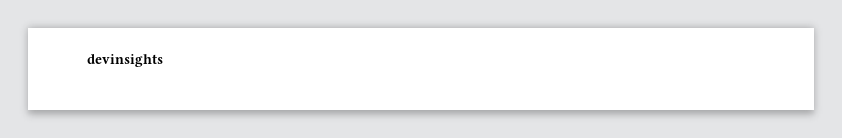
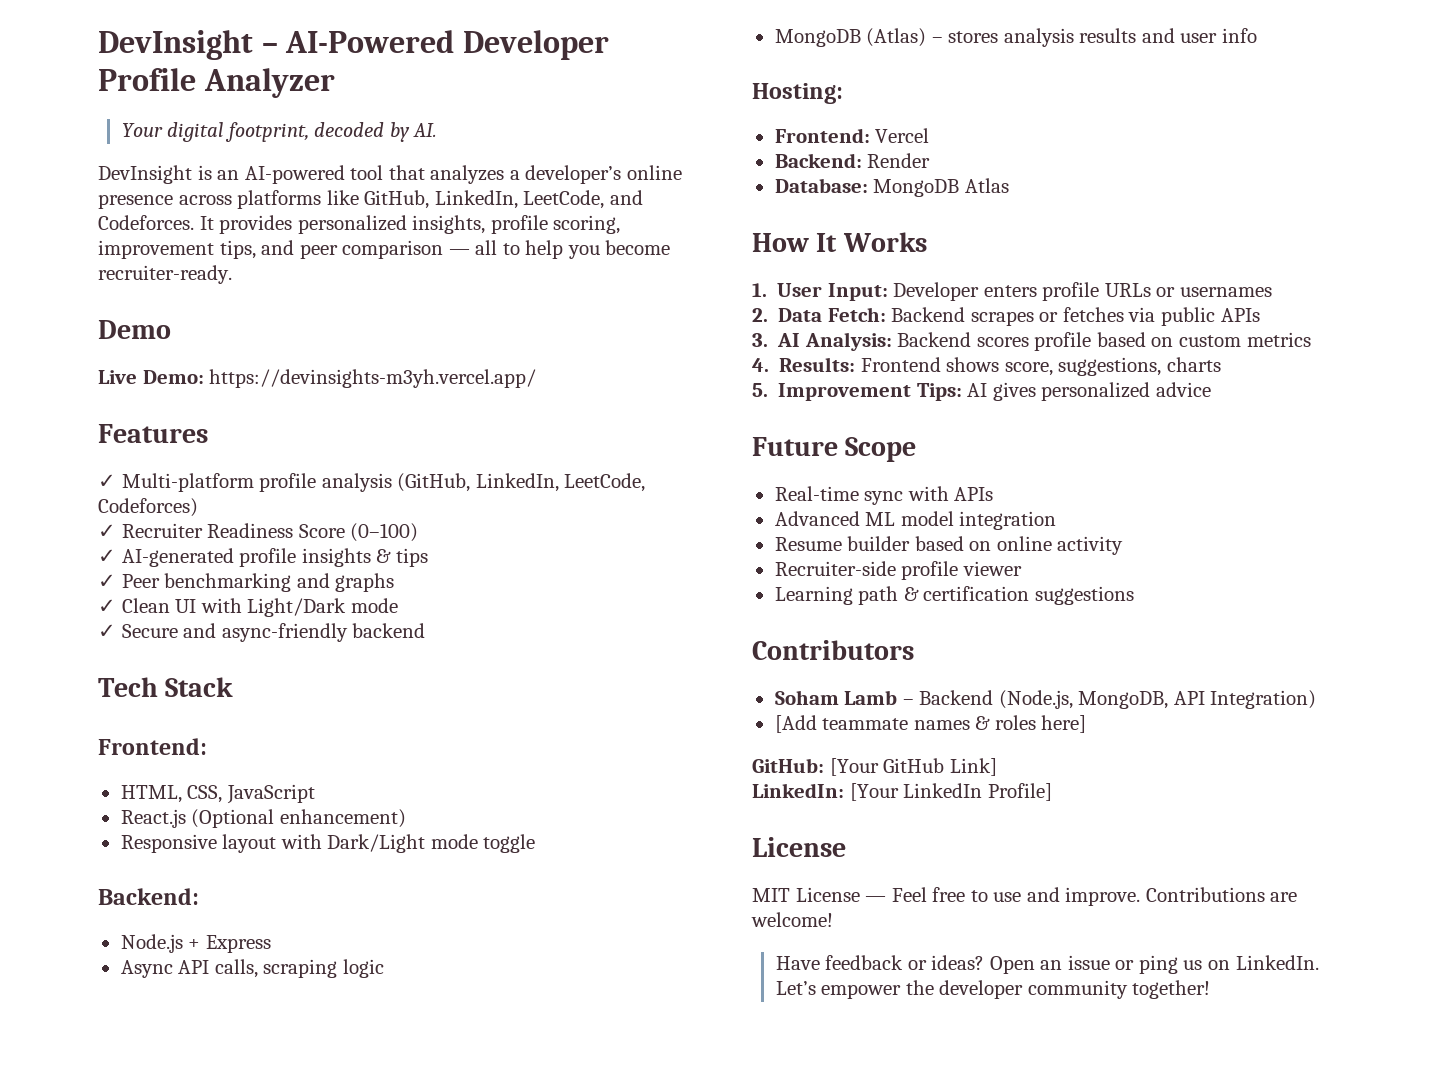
- devinsights
+ DevInsight – AI-Powered Developer Profile Analyzer
+ Your digital footprint, decoded by AI.
+ DevInsight is an AI-powered tool that analyzes a developer’s online presence across platforms like GitHub, LinkedIn, LeetCode, and Codeforces. It provides personalized insights, profile scoring, improvement tips, and peer comparison — all to help you become recruiter-ready.
+ Demo
+ Live Demo: https://devinsights-m3yh.vercel.app/
+ Features
+ ✓ Multi-platform profile analysis (GitHub, LinkedIn, LeetCode, Codeforces)
+ ✓ Recruiter Readiness Score (0–100)
+ ✓ AI-generated profile insights & tips
+ ✓ Peer benchmarking and graphs
+ ✓ Clean UI with Light/Dark mode
+ ✓ Secure and async-friendly backend
+ Tech Stack
+ Frontend:
+ HTML, CSS, JavaScript
+ React.js (Optional enhancement)
+ Responsive layout with Dark/Light mode toggle
+ Backend:
+ Node.js + Express
+ Async API calls, scraping logic
+ MongoDB (Atlas) – stores analysis results and user info
+ Hosting:
+ Frontend: Vercel
+ Backend: Render
+ Database: MongoDB Atlas
+ How It Works
+ 1. User Input: Developer enters profile URLs or usernames
+ 2. Data Fetch: Backend scrapes or fetches via public APIs
+ 3. AI Analysis: Backend scores profile based on custom metrics
+ 4. Results: Frontend shows score, suggestions, charts
+ 5. Improvement Tips: AI gives personalized advice
+ Future Scope
+ Real-time sync with APIs
+ Advanced ML model integration
+ Resume builder based on online activity
+ Recruiter-side profile viewer
+ Learning path & certification suggestions
+ Contributors
+ Soham Lamb – Backend (Node.js, MongoDB, API Integration)
+ [Add teammate names & roles here]
+ GitHub: [Your GitHub Link]
+ LinkedIn: [Your LinkedIn Profile]
+ License
+ MIT License — Feel free to use and improve. Contributions are welcome!
+ Have feedback or ideas? Open an issue or ping us on LinkedIn. Let’s empower the developer community together!

